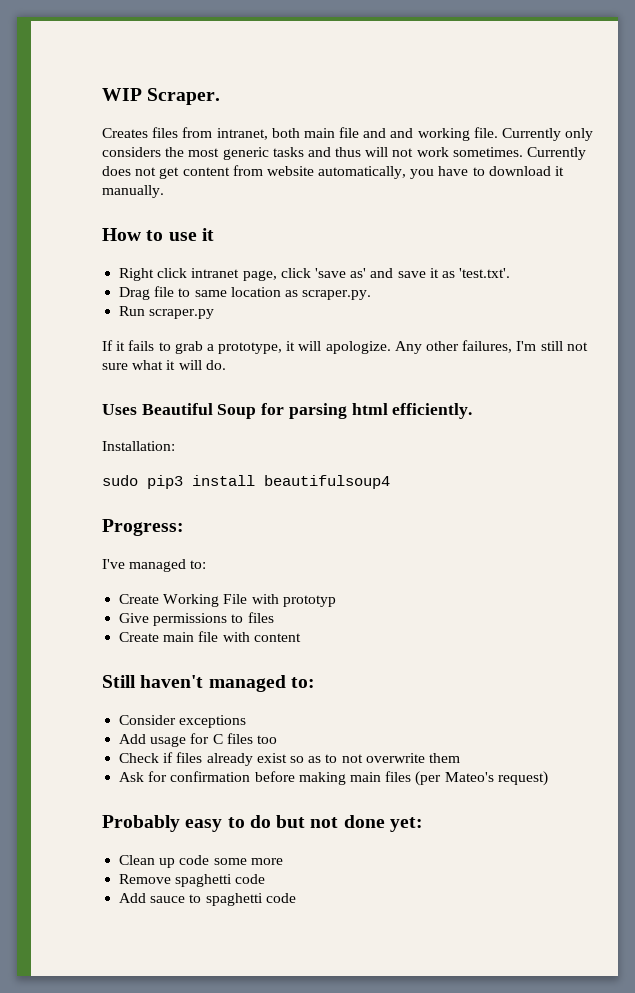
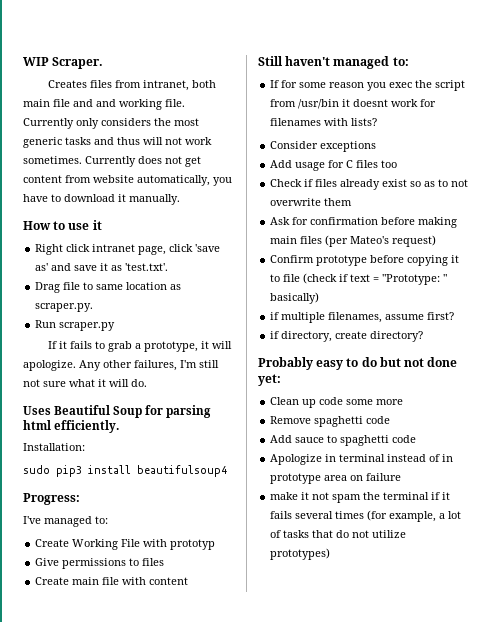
+ If for some reason you exec the script from /usr/bin it doesnt work for filenames with lists?
+ Confirm prototype before copying it to file (check if text = "Prototype: " basically)
+ if multiple filenames, assume first?
+ if directory, create directory?
+ Apologize in terminal instead of in prototype area on failure
+ make it not spam the terminal if it fails several times (for example, a lot of tasks that do not utilize prototypes)

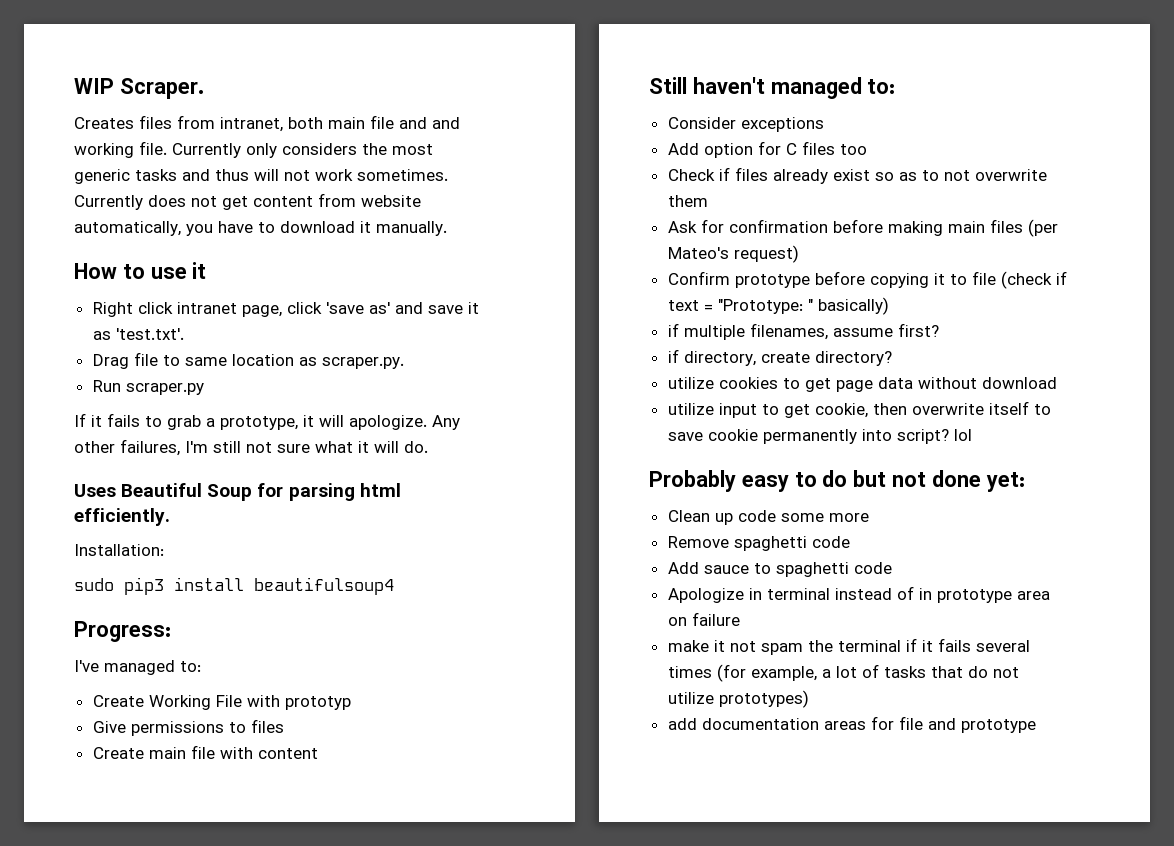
- If for some reason you exec the script from /usr/bin it doesnt work for filenames with lists?
- Add usage for C files too
+ Add option for C files too
+ utilize cookies to get page data without download
+ utilize input to get cookie, then overwrite itself to save cookie permanently into script? lol
+ add documentation areas for file and prototype

